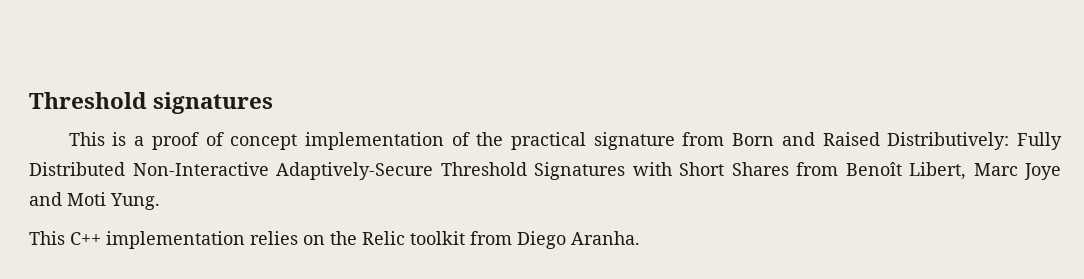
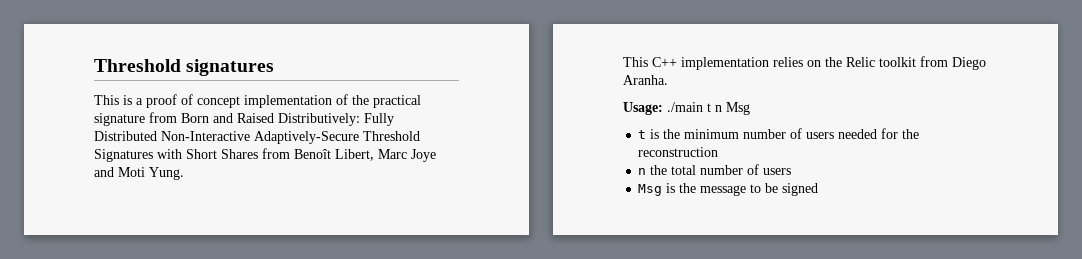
+ Usage: ./main t n Msg
+ t is the minimum number of users needed for the reconstruction
+ n the total number of users
+ Msg is the message to be signed

